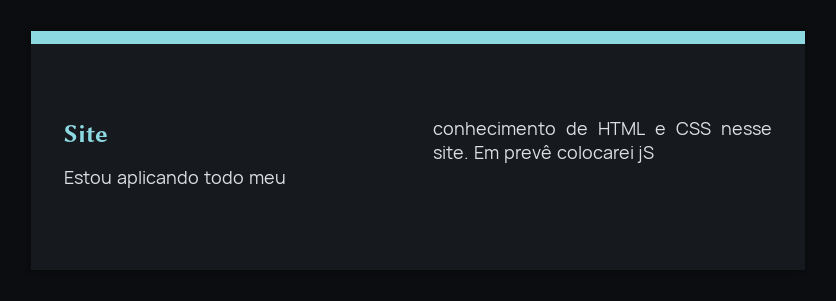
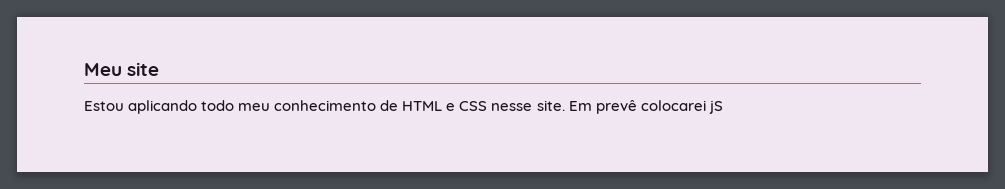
- Site
+ Meu site

